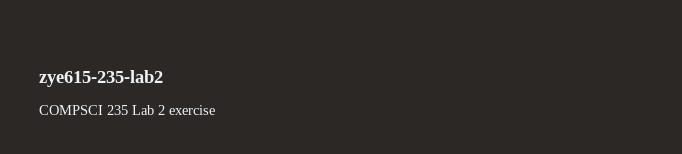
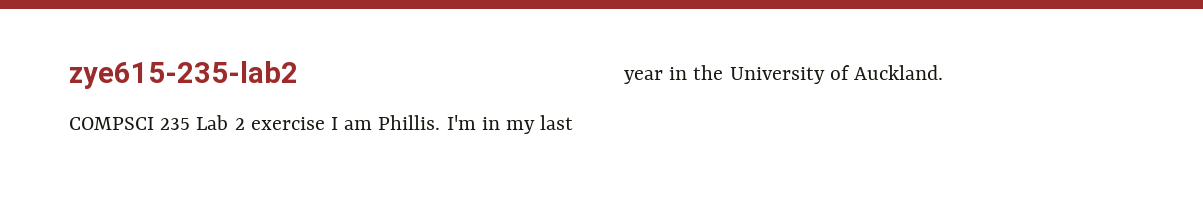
- COMPSCI 235 Lab 2 exercise
+ COMPSCI 235 Lab 2 exercise I am Phillis. I'm in my last year in the University of Auckland.

